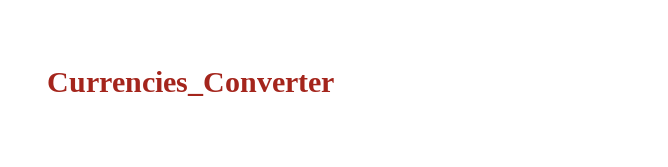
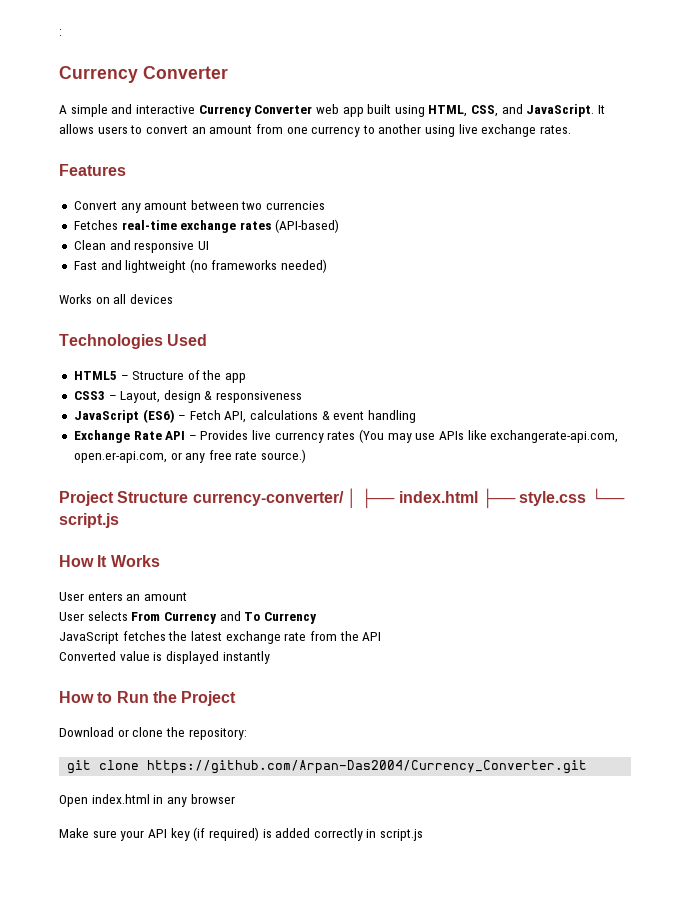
- Currencies_Converter
+ :
+ Currency Converter
+ A simple and interactive Currency Converter web app built using HTML, CSS, and JavaScript. It allows users to convert an amount from one currency to another using live exchange rates.
+ Features
+ Convert any amount between two currencies
+ Fetches real-time exchange rates (API-based)
+ Clean and responsive UI
+ Fast and lightweight (no frameworks needed)
+ Works on all devices
+ Technologies Used
+ HTML5 – Structure of the app
+ CSS3 – Layout, design & responsiveness
+ JavaScript (ES6) – Fetch API, calculations & event handling
+ Exchange Rate API – Provides live currency rates (You may use APIs like exchangerate-api.com, open.er-api.com, or any free rate source.)
+ Project Structure currency-converter/ │ ├── index.html ├── style.css └── script.js
+ How It Works
+ User enters an amount
+ User selects From Currency and To Currency
+ JavaScript fetches the latest exchange rate from the API
+ Converted value is displayed instantly
+ How to Run the Project
+ Download or clone the repository:
+ git clone https://github.com/Arpan-Das2004/Currency_Converter.git
+ Open index.html in any browser
+ Make sure your API key (if required) is added correctly in script.js

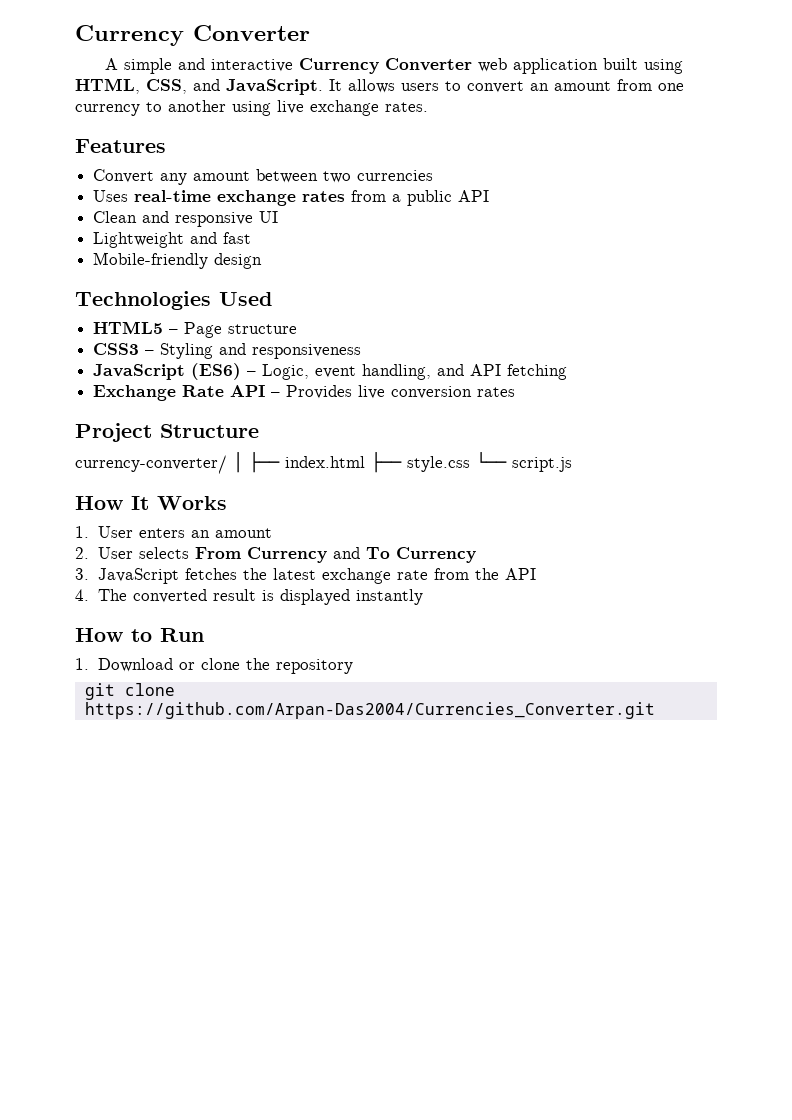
- :
- A simple and interactive Currency Converter web app built using HTML, CSS, and JavaScript.
+ A simple and interactive Currency Converter web application built using HTML, CSS, and JavaScript.
- Fetches real-time exchange rates (API-based)
+ Uses real-time exchange rates from a public API
- Fast and lightweight (no frameworks needed)
- Works on all devices
+ Lightweight and fast
+ Mobile-friendly design
- HTML5 – Structure of the app
+ HTML5 – Page structure
- CSS3 – Layout, design & responsiveness
+ CSS3 – Styling and responsiveness
- JavaScript (ES6) – Fetch API, calculations & event handling
+ JavaScript (ES6) – Logic, event handling, and API fetching
- Exchange Rate API – Provides live currency rates (You may use APIs like exchangerate-api.com, open.er-api.com, or any free rate source.)
+ Exchange Rate API – Provides live conversion rates
- Project Structure currency-converter/ │ ├── index.html ├── style.css └── script.js
+ Project Structure
+ currency-converter/ │ ├── index.html ├── style.css └── script.js
- User enters an amount
+ 1. User enters an amount
- User selects From Currency and To Currency
+ 2. User selects From Currency and To Currency
- JavaScript fetches the latest exchange rate from the API
+ 3. JavaScript fetches the latest exchange rate from the API
- Converted value is displayed instantly
+ 4. The converted result is displayed instantly
- How to Run the Project
- Download or clone the repository:
+ How to Run
+ 1. Download or clone the repository
- git clone https://github.com/Arpan-Das2004/Currency_Converter.git
- Open index.html in any browser
- Make sure your API key (if required) is added correctly in script.js
+ git clone https://github.com/Arpan-Das2004/Currencies_Converter.git

